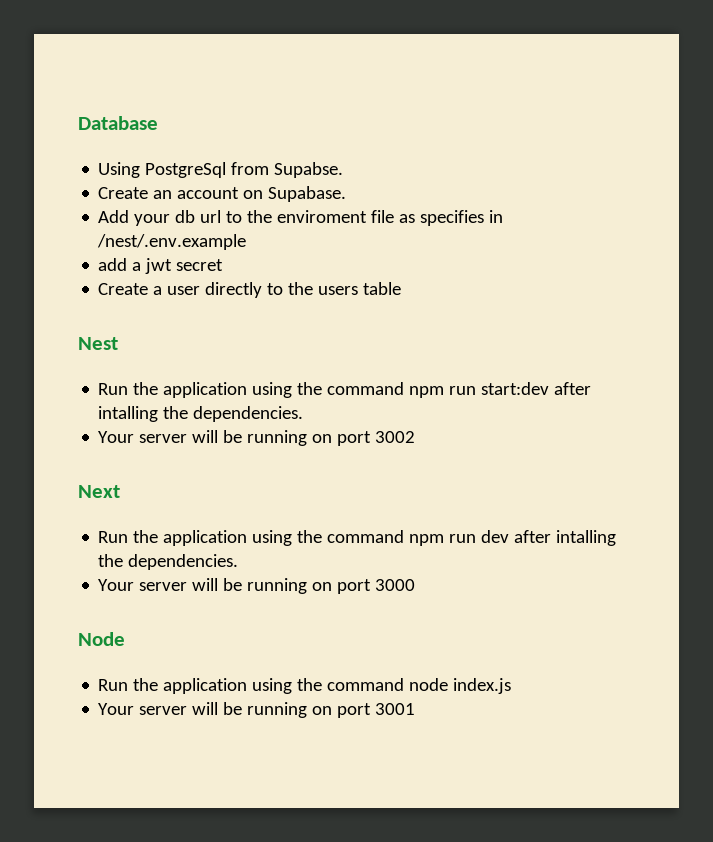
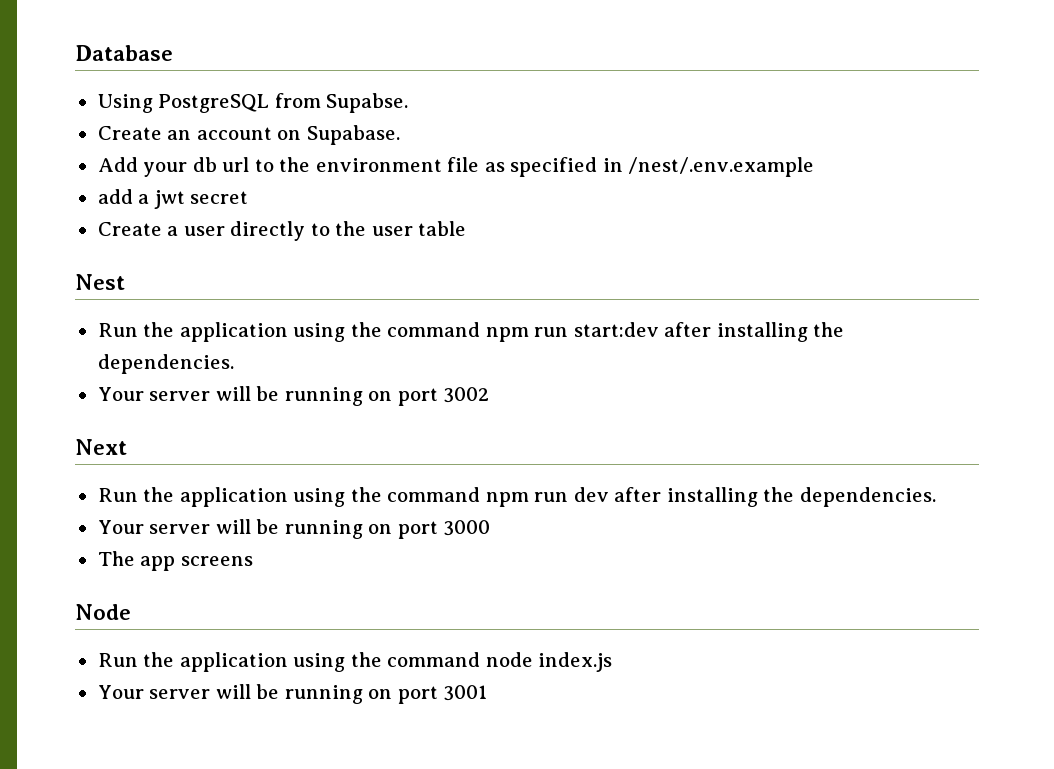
- Using PostgreSql from Supabse.
+ Using PostgreSQL from Supabse.
- Add your db url to the enviroment file as specifies in /nest/.env.example
+ Add your db url to the environment file as specified in /nest/.env.example
- Create a user directly to the users table
+ Create a user directly to the user table
- Run the application using the command npm run start:dev after intalling the dependencies.
+ Run the application using the command npm run start:dev after installing the dependencies.
- Run the application using the command npm run dev after intalling the dependencies.
+ Run the application using the command npm run dev after installing the dependencies.
+ The app screens

